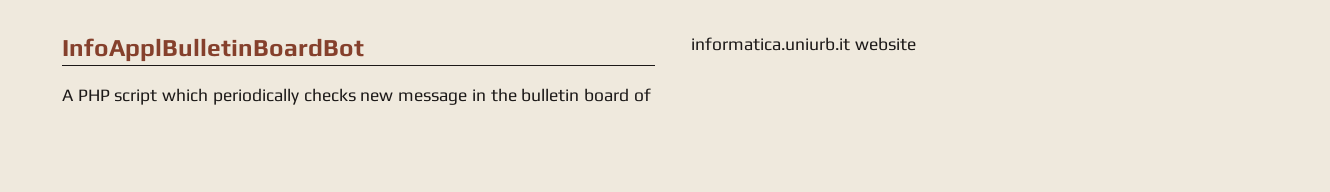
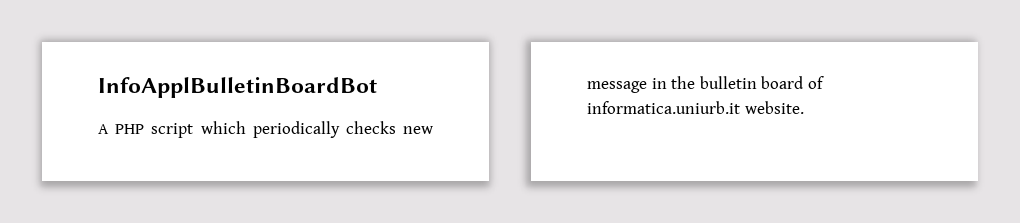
- A PHP script which periodically checks new message in the bulletin board of informatica.uniurb.it website
+ A PHP script which periodically checks new message in the bulletin board of informatica.uniurb.it website.

